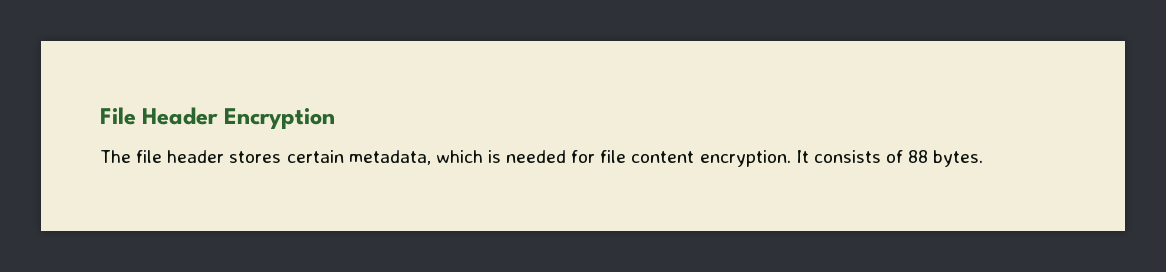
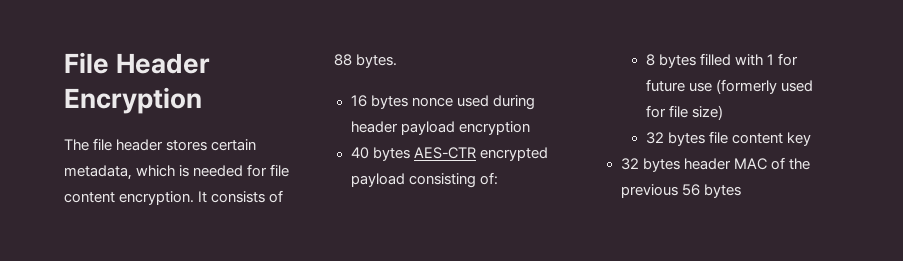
+ 16 bytes nonce used during header payload encryption
+ 40 bytes AES-CTR encrypted payload consisting of:
+ 8 bytes filled with 1 for future use (formerly used for file size)
+ 32 bytes file content key
+ 32 bytes header MAC of the previous 56 bytes

